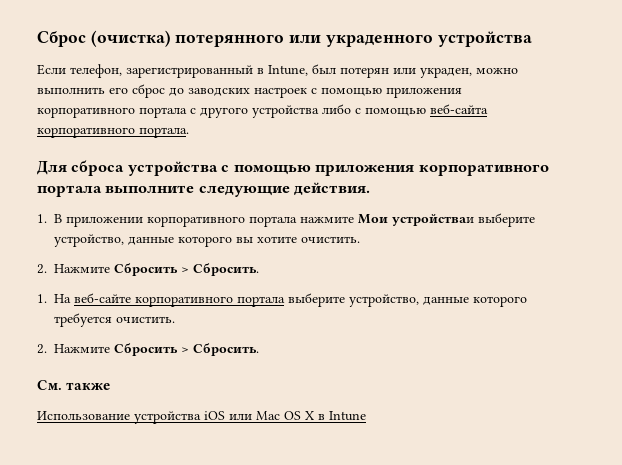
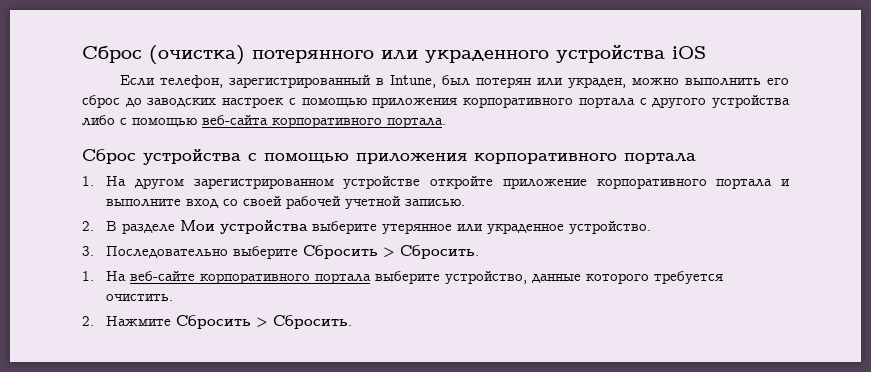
- Сброс (очистка) потерянного или украденного устройства
+ Сброс (очистка) потерянного или украденного устройства iOS
- Для сброса устройства с помощью приложения корпоративного портала выполните следующие действия.
- 1. В приложении корпоративного портала нажмите Мои устройстваи выберите устройство, данные которого вы хотите очистить.
- 2. Нажмите Сбросить > Сбросить.
+ Сброс устройства с помощью приложения корпоративного портала
+ 1. На другом зарегистрированном устройстве откройте приложение корпоративного портала и выполните вход со своей рабочей учетной записью.
+ 2. В разделе Мои устройства выберите утерянное или украденное устройство.
+ 3. Последовательно выберите Сбросить > Сбросить.
- См. также
- Использование устройства iOS или Mac OS X в Intune

